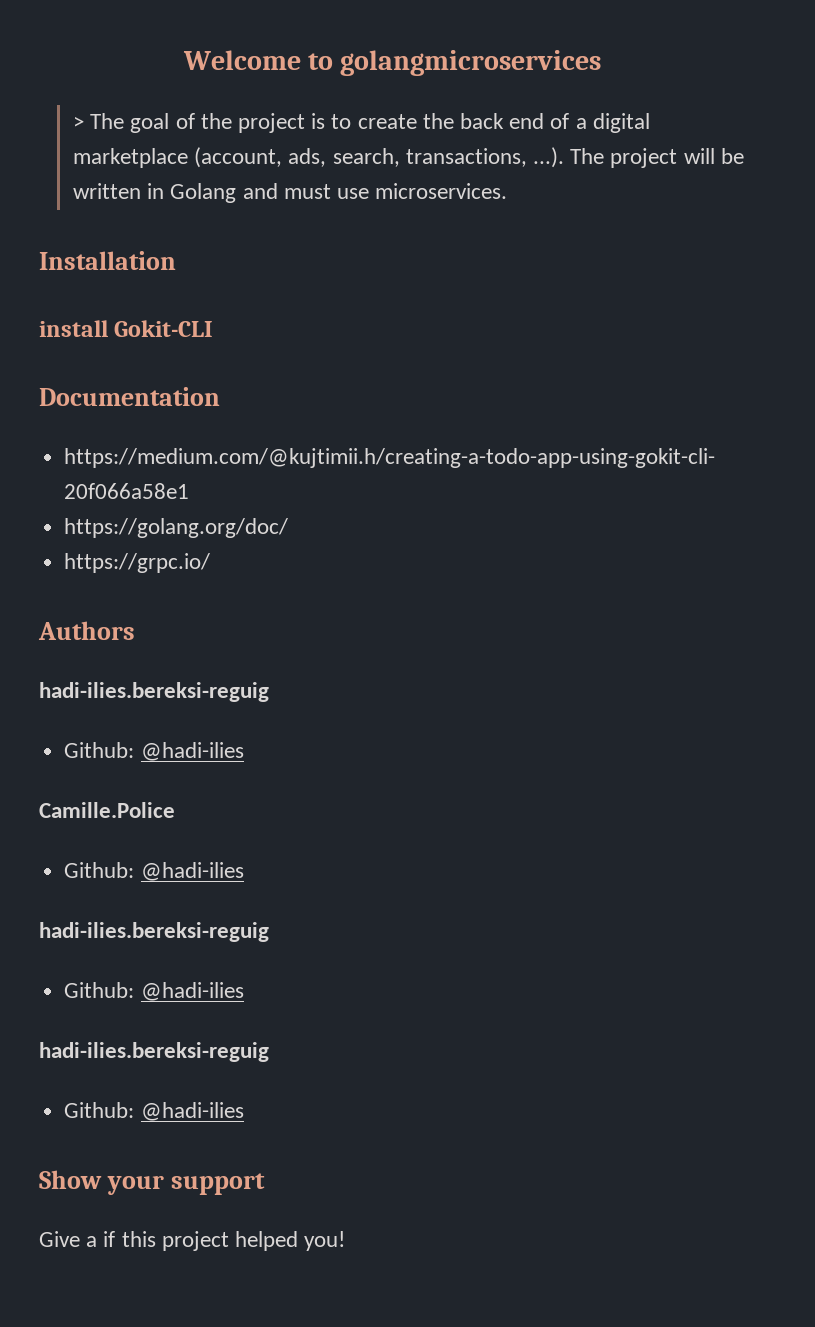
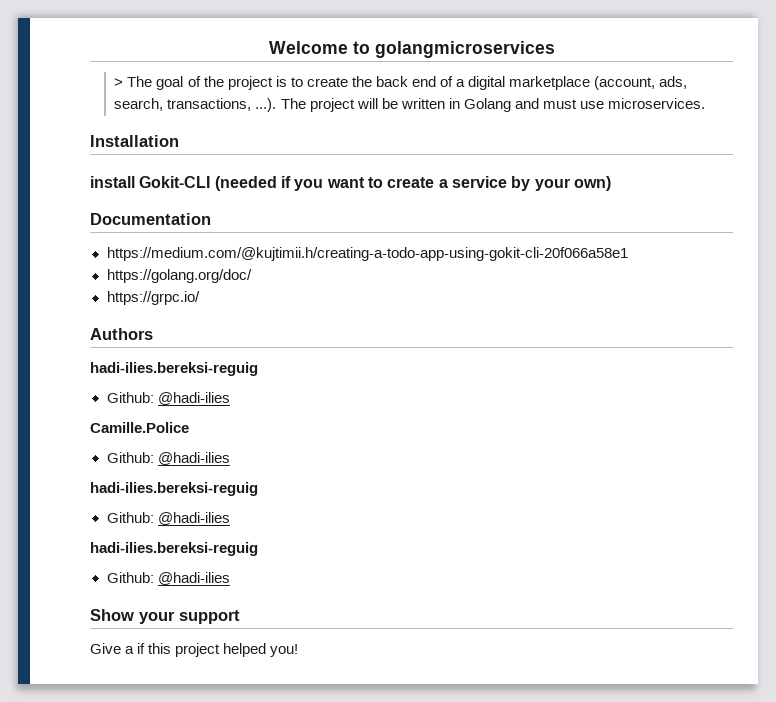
- install Gokit-CLI
+ install Gokit-CLI (needed if you want to create a service by your own)

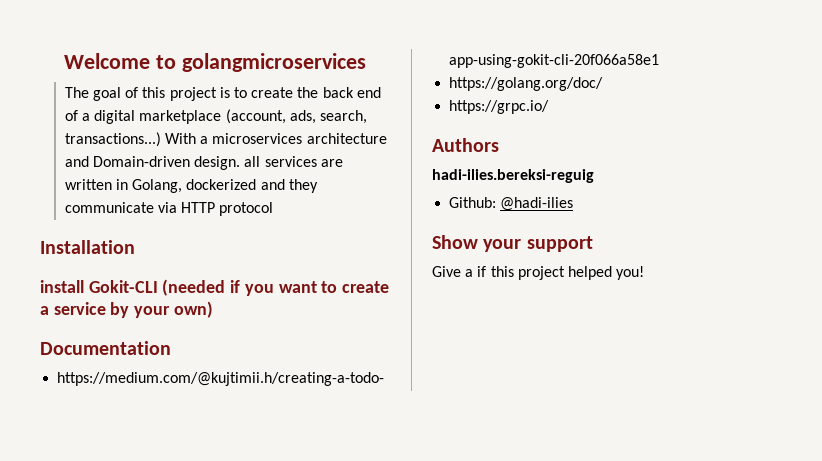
- > The goal of the project is to create the back end of a digital marketplace (account, ads, search, transactions, ...). The project will be written in Golang and must use microservices.
+ The goal of this project is to create the back end of a digital marketplace (account, ads, search, transactions...) With a microservices architecture and Domain-driven design. all services are written in Golang, dockerized and they communicate via HTTP protocol
- Camille.Police
- Github: @hadi-ilies
- hadi-ilies.bereksi-reguig
- Github: @hadi-ilies
- hadi-ilies.bereksi-reguig
- Github: @hadi-ilies

